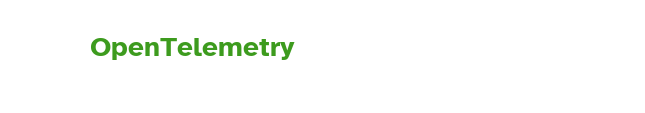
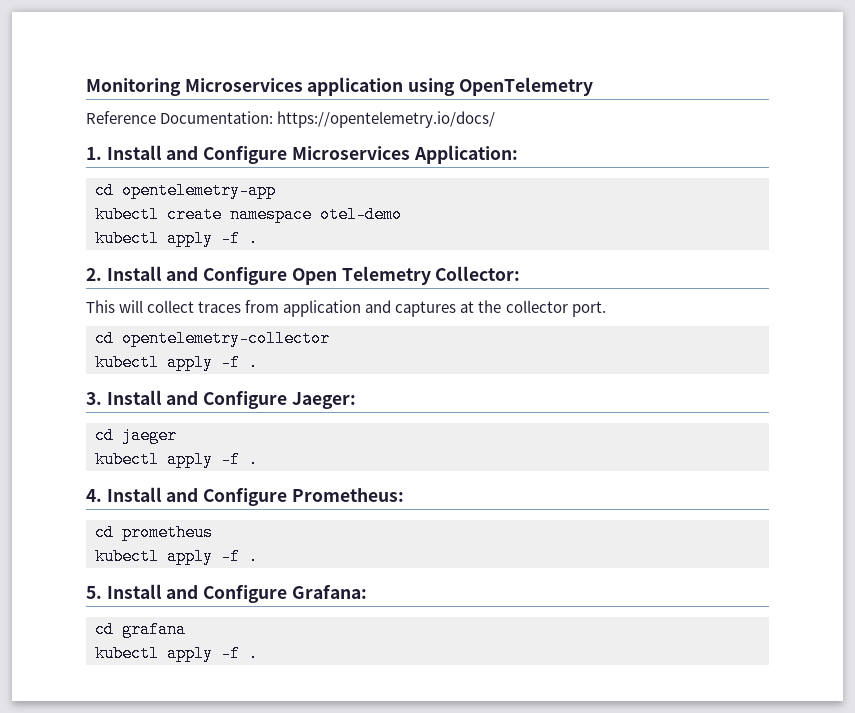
- OpenTelemetry
+ Monitoring Microservices application using OpenTelemetry
+ Reference Documentation: https://opentelemetry.io/docs/
+ 1. Install and Configure Microservices Application:
+ cd opentelemetry-app
+ kubectl create namespace otel-demo
+ kubectl apply -f .
+ 2. Install and Configure Open Telemetry Collector:
+ This will collect traces from application and captures at the collector port.
+ cd opentelemetry-collector
+ kubectl apply -f .
+ 3. Install and Configure Jaeger:
+ cd jaeger
+ kubectl apply -f .
+ 4. Install and Configure Prometheus:
+ cd prometheus
+ kubectl apply -f .
+ 5. Install and Configure Grafana:
+ cd grafana
+ kubectl apply -f .

